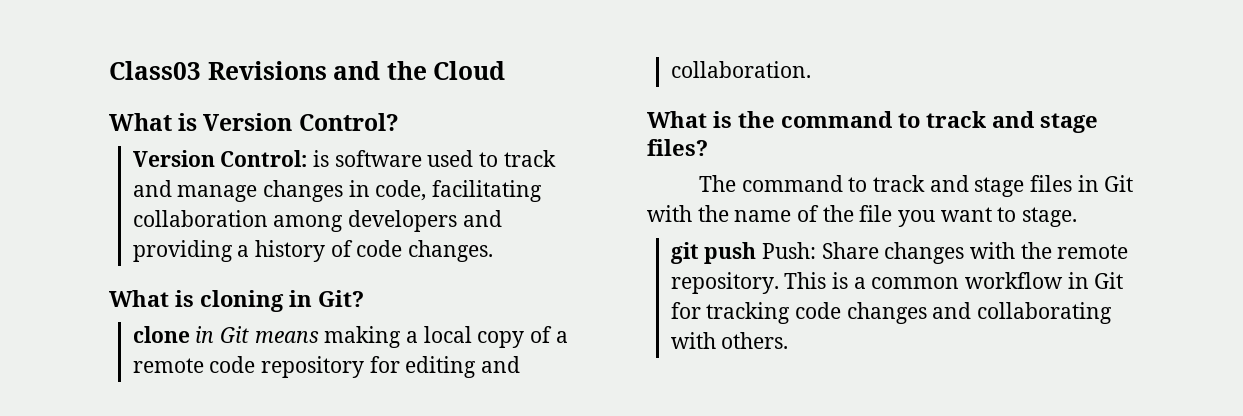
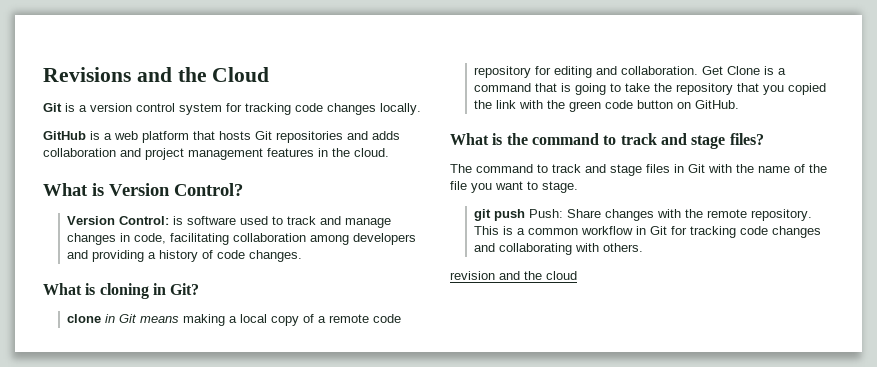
- Class03 Revisions and the Cloud
+ Revisions and the Cloud
+ Git is a version control system for tracking code changes locally.
+ GitHub is a web platform that hosts Git repositories and adds collaboration and project management features in the cloud.
+ Get Clone is a command that is going to take the repository that you copied the link with the green code button on GitHub.
+ revision and the cloud

